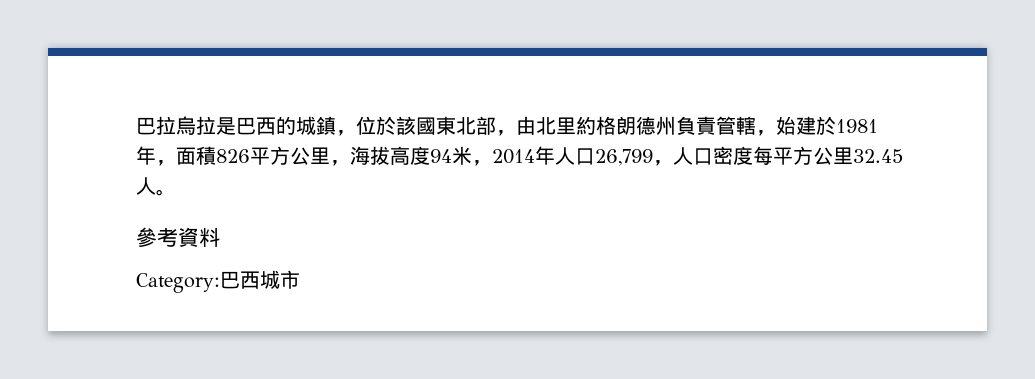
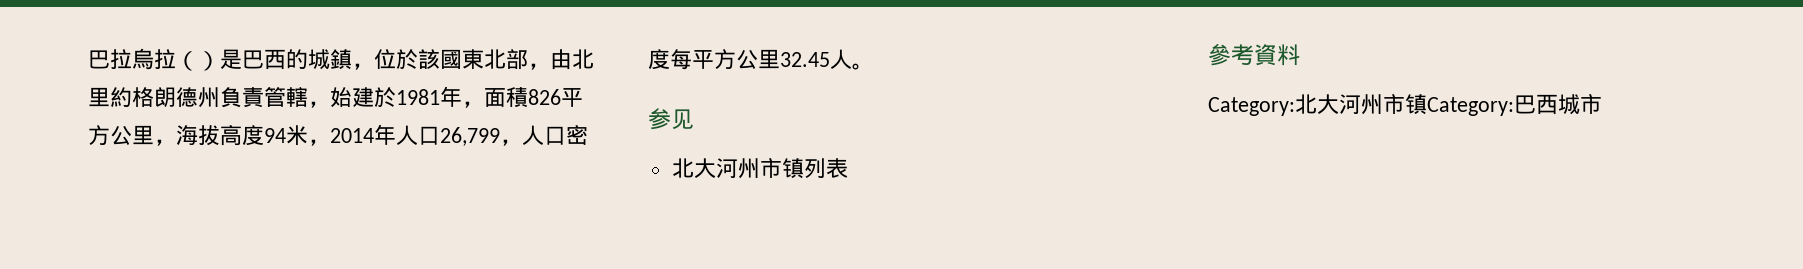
- 巴拉烏拉是巴西的城鎮，位於該國東北部，由北里約格朗德州負責管轄，始建於1981年，面積826平方公里，海拔高度94米，2014年人口26,799，人口密度每平方公里32.45人。
+ 巴拉烏拉（）是巴西的城鎮，位於該國東北部，由北里約格朗德州負責管轄，始建於1981年，面積826平方公里，海拔高度94米，2014年人口26,799，人口密度每平方公里32.45人。
+ 参见
+ 北大河州市镇列表
- Category:巴西城市
+ Category:北大河州市镇Category:巴西城市

